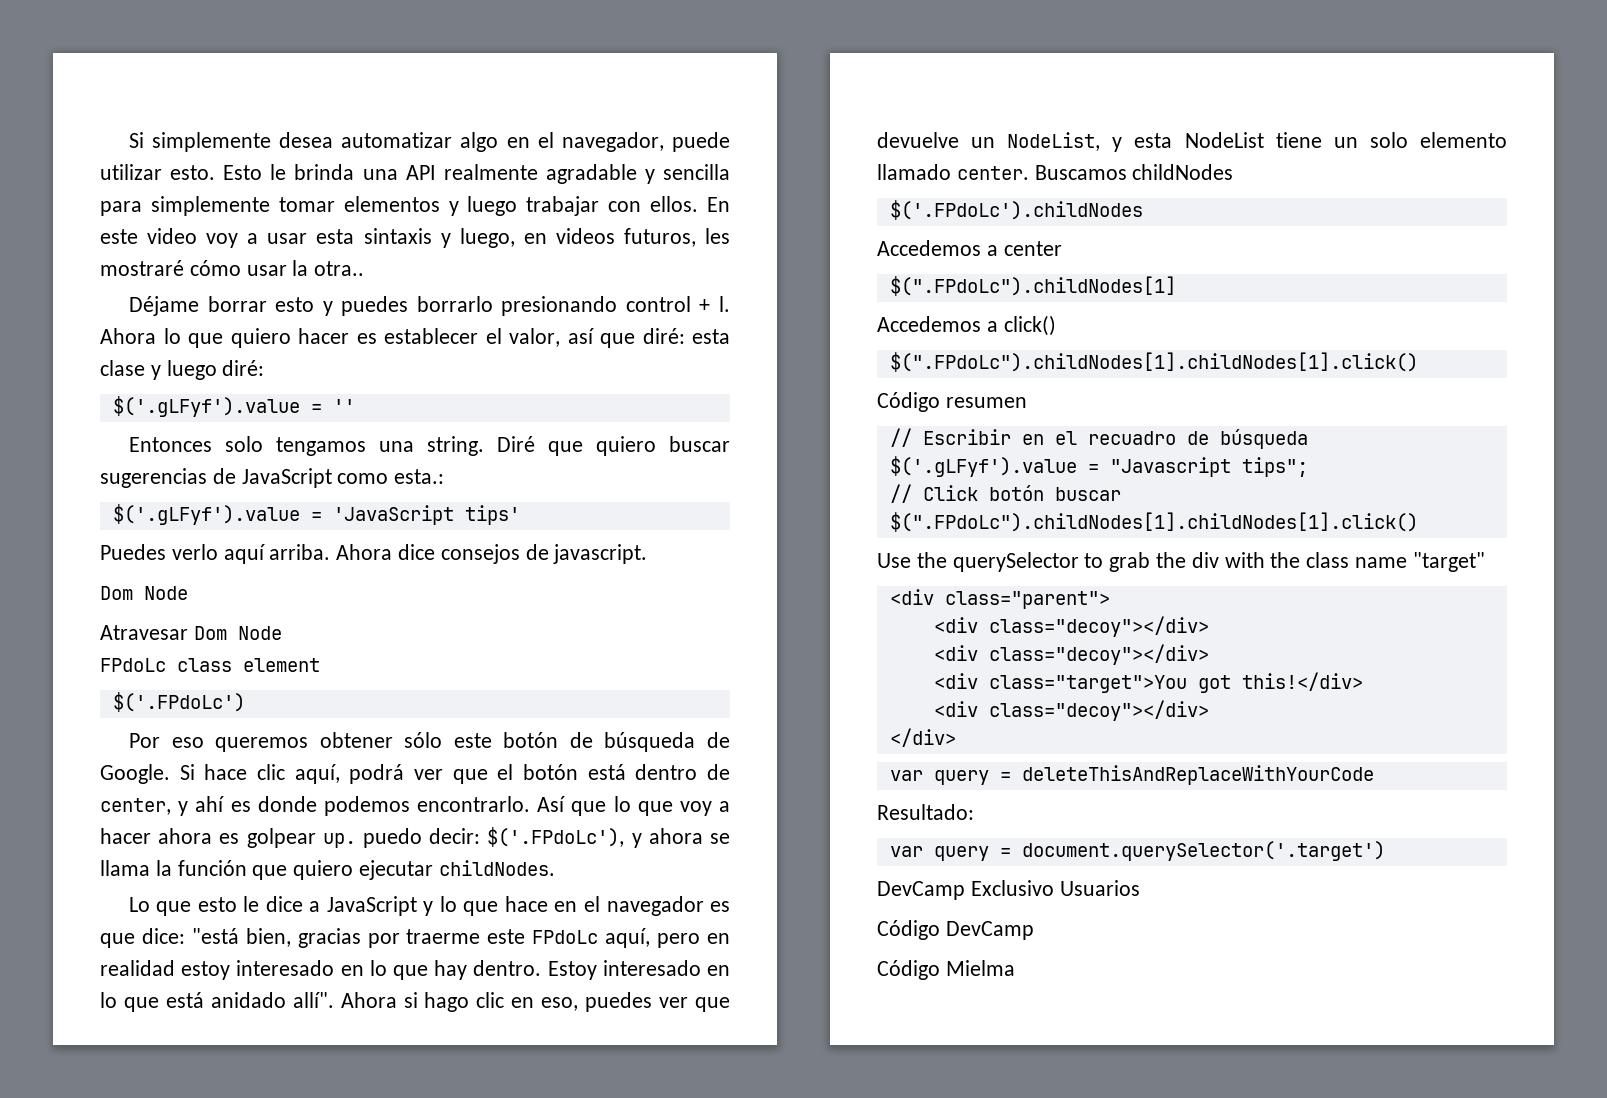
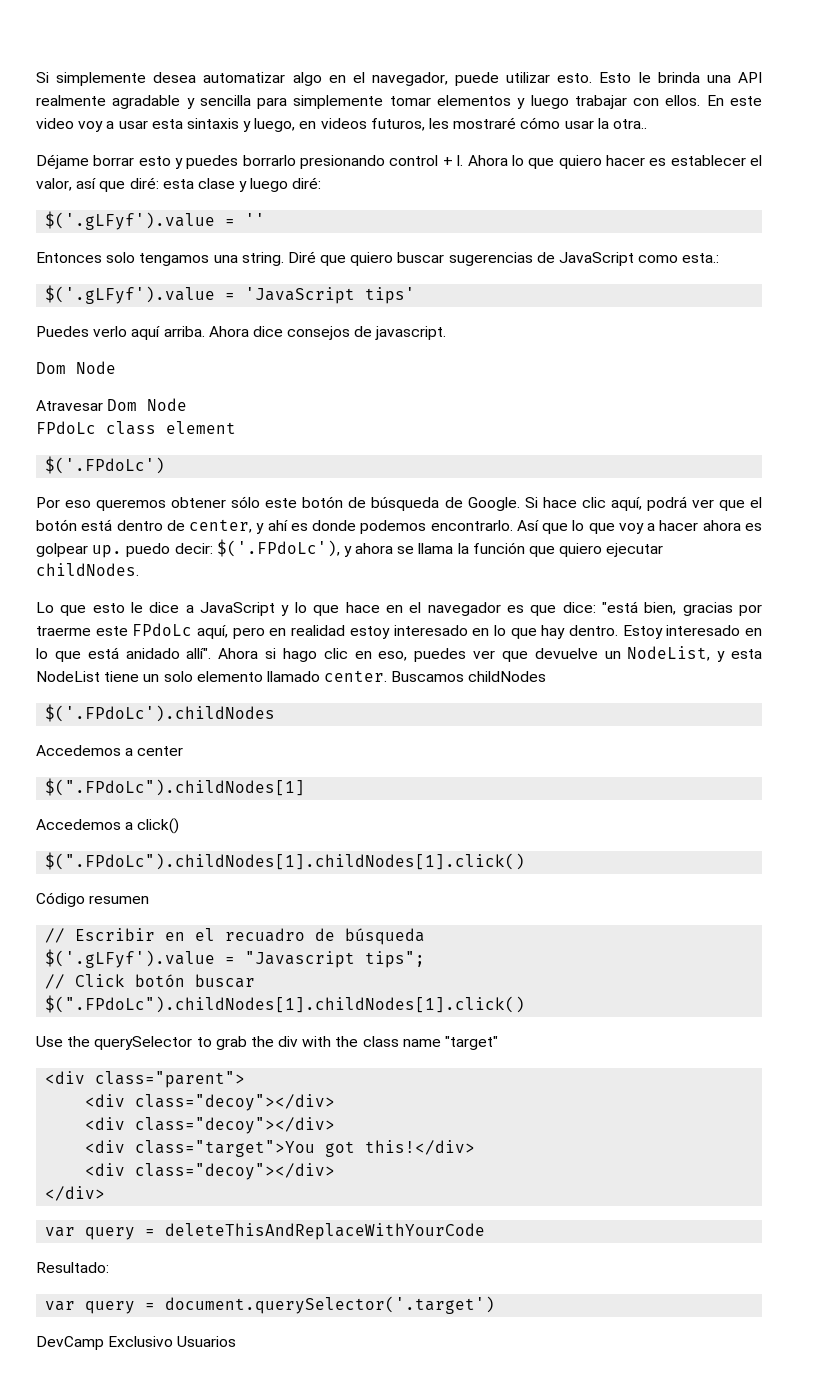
- Código DevCamp
- Código Mielma

